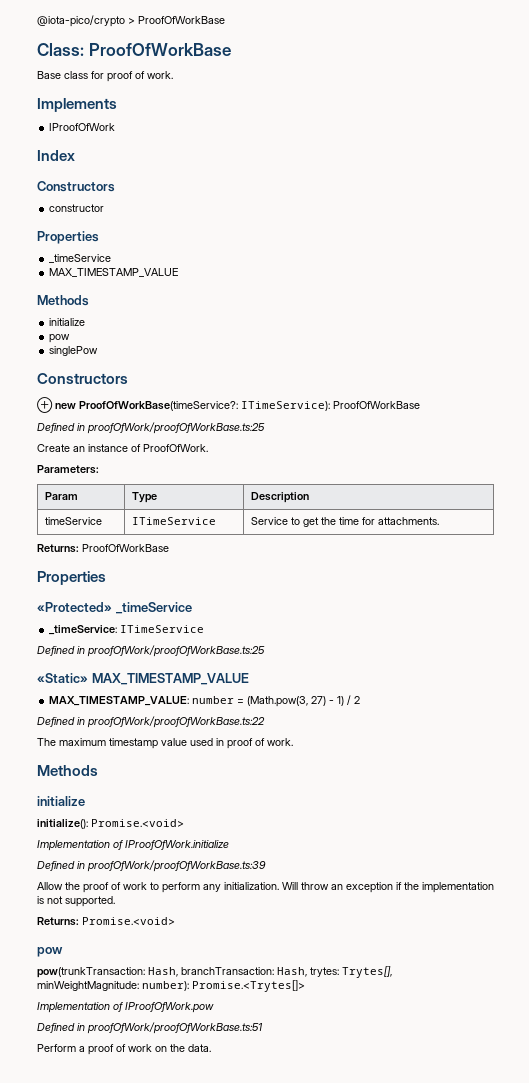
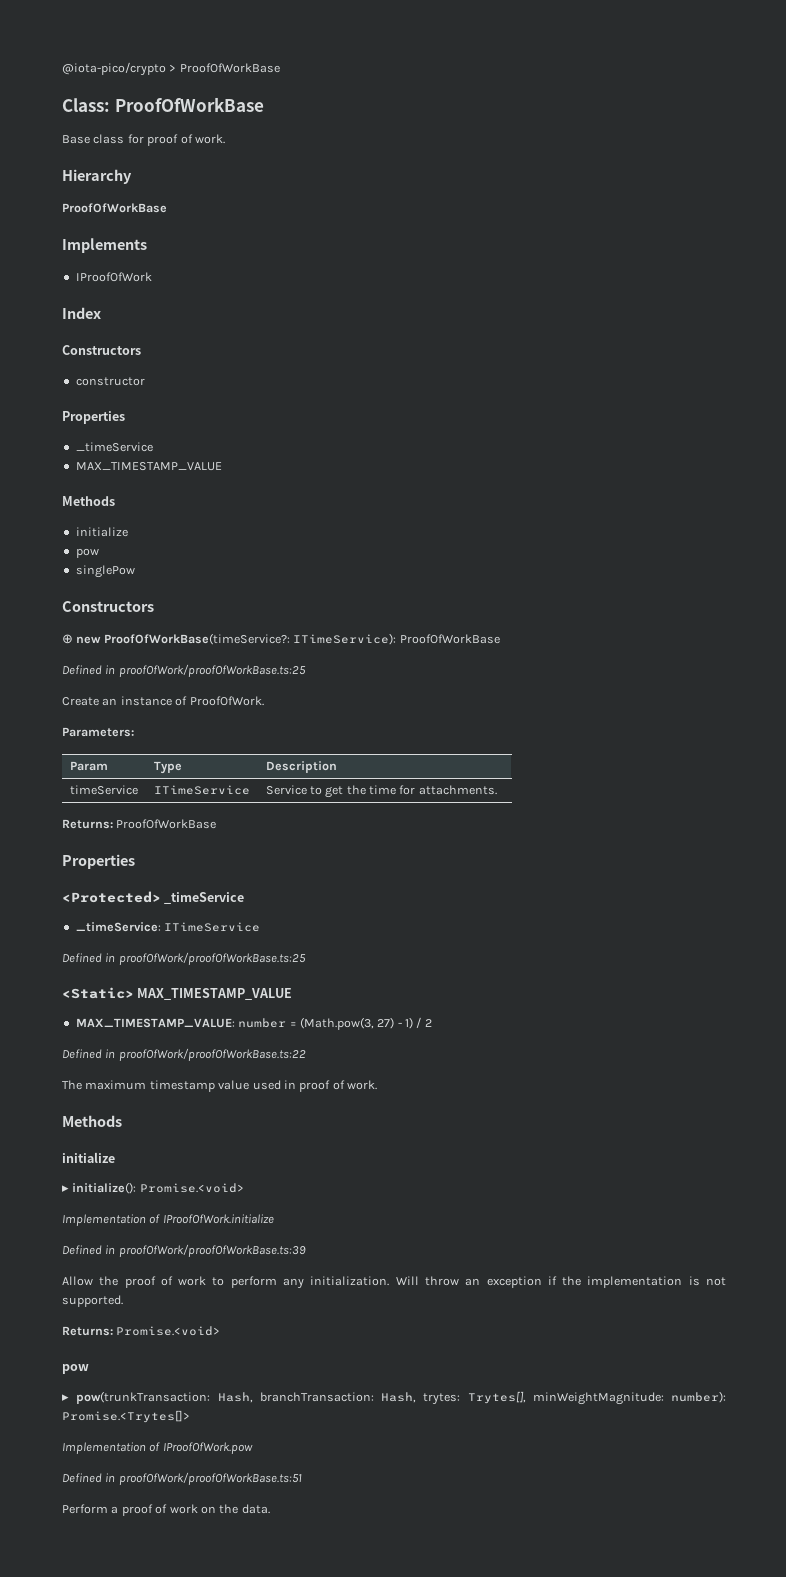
+ Hierarchy
+ ProofOfWorkBase
- «Protected» _timeService
+ <Protected> _timeService
- «Static» MAX_TIMESTAMP_VALUE
+ <Static> MAX_TIMESTAMP_VALUE
- initialize(): Promise.<void>
+ ▸ initialize(): Promise.<void>
- pow(trunkTransaction: Hash, branchTransaction: Hash, trytes: Trytes[], minWeightMagnitude: number): Promise.<Trytes[]>
+ ▸ pow(trunkTransaction: Hash, branchTransaction: Hash, trytes: Trytes[], minWeightMagnitude: number): Promise.<Trytes[]>

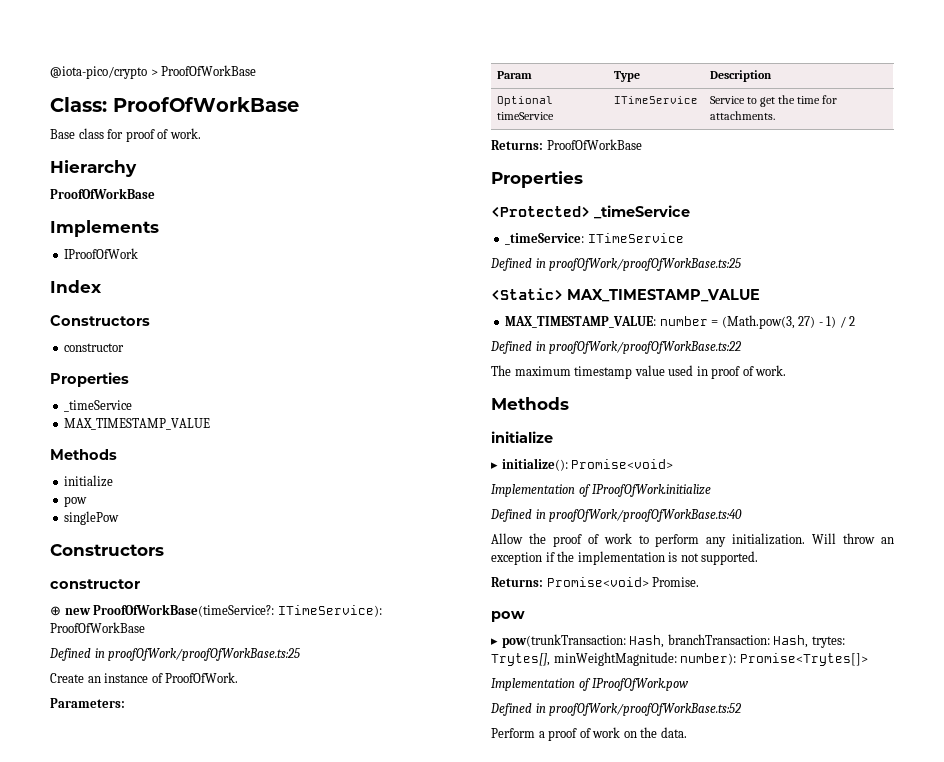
  singlePow
  Constructors
+ constructor
- timeService | ITimeService | Service to get the time for attachments.
+ Optional timeService | ITimeService | Service to get the time for attachments.
- ▸ initialize(): Promise.<void>
+ ▸ initialize(): Promise<void>
- Defined in proofOfWork/proofOfWorkBase.ts:39
+ Defined in proofOfWork/proofOfWorkBase.ts:40
- Returns: Promise.<void>
+ Returns: Promise<void> Promise.
- ▸ pow(trunkTransaction: Hash, branchTransaction: Hash, trytes: Trytes[], minWeightMagnitude: number): Promise.<Trytes[]>
+ ▸ pow(trunkTransaction: Hash, branchTransaction: Hash, trytes: Trytes[], minWeightMagnitude: number): Promise<Trytes[]>
- Defined in proofOfWork/proofOfWorkBase.ts:51
+ Defined in proofOfWork/proofOfWorkBase.ts:52

